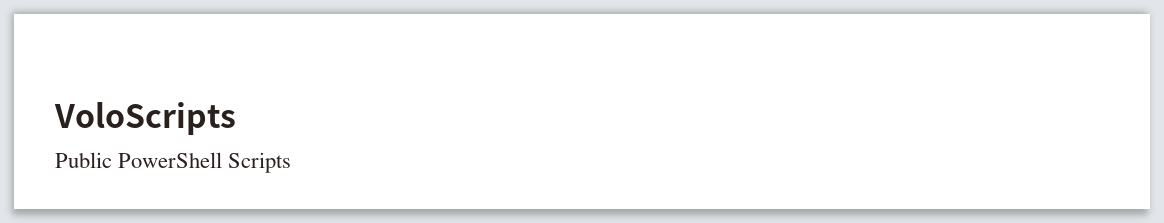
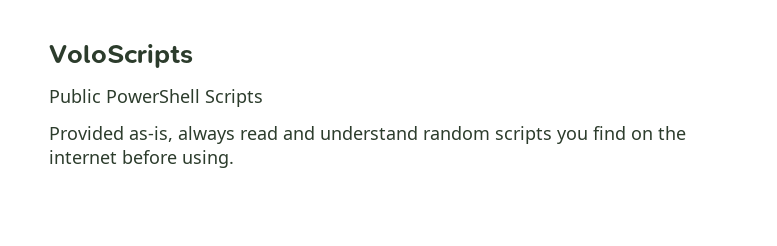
+ Provided as-is, always read and understand random scripts you find on the internet before using.

